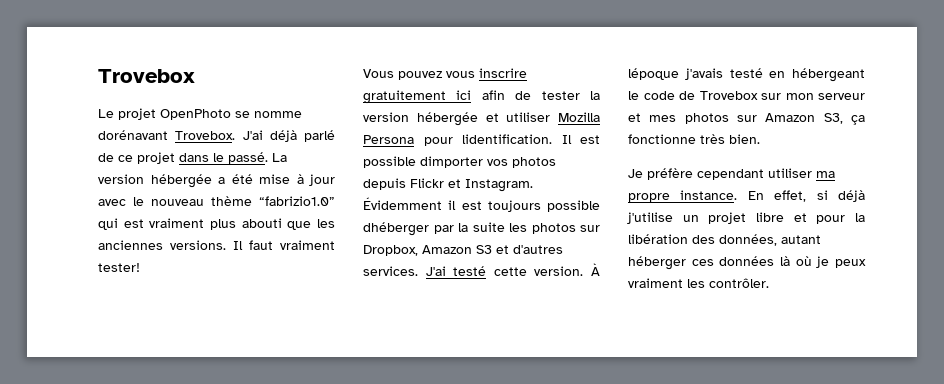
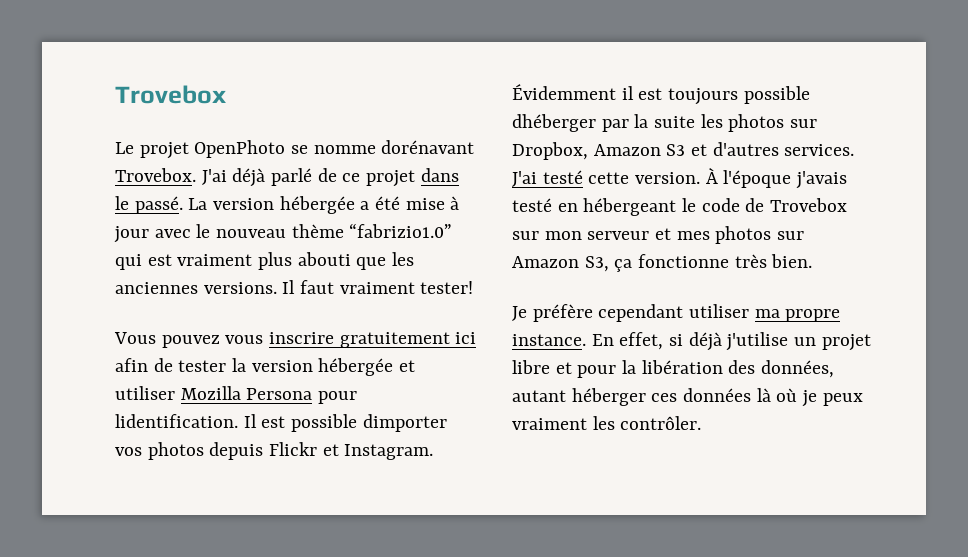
- À lépoque j'avais testé en hébergeant le code de Trovebox sur mon serveur et mes photos sur Amazon S3, ça fonctionne très bien.
+ À l'époque j'avais testé en hébergeant le code de Trovebox sur mon serveur et mes photos sur Amazon S3, ça fonctionne très bien.

